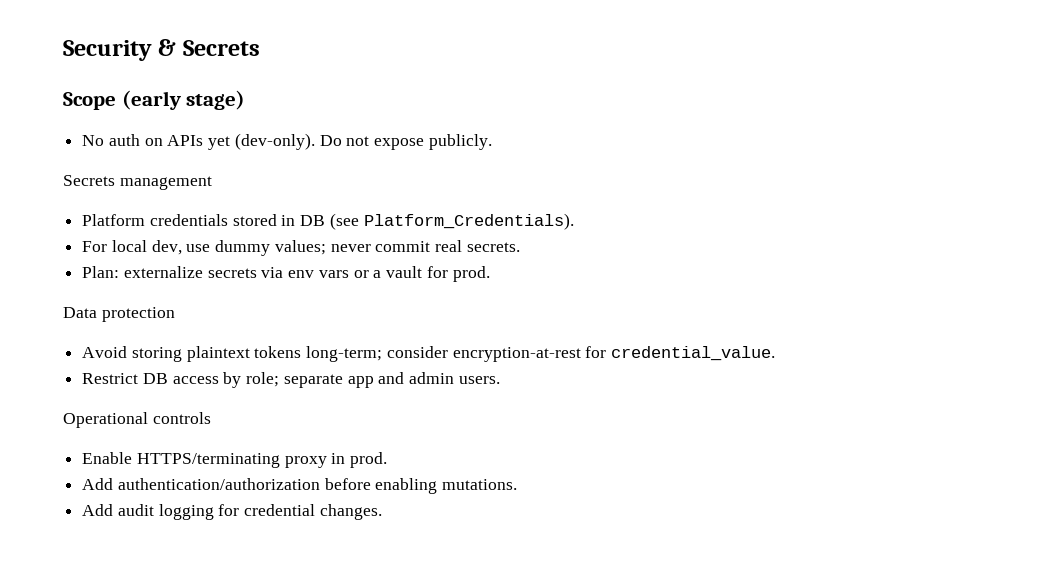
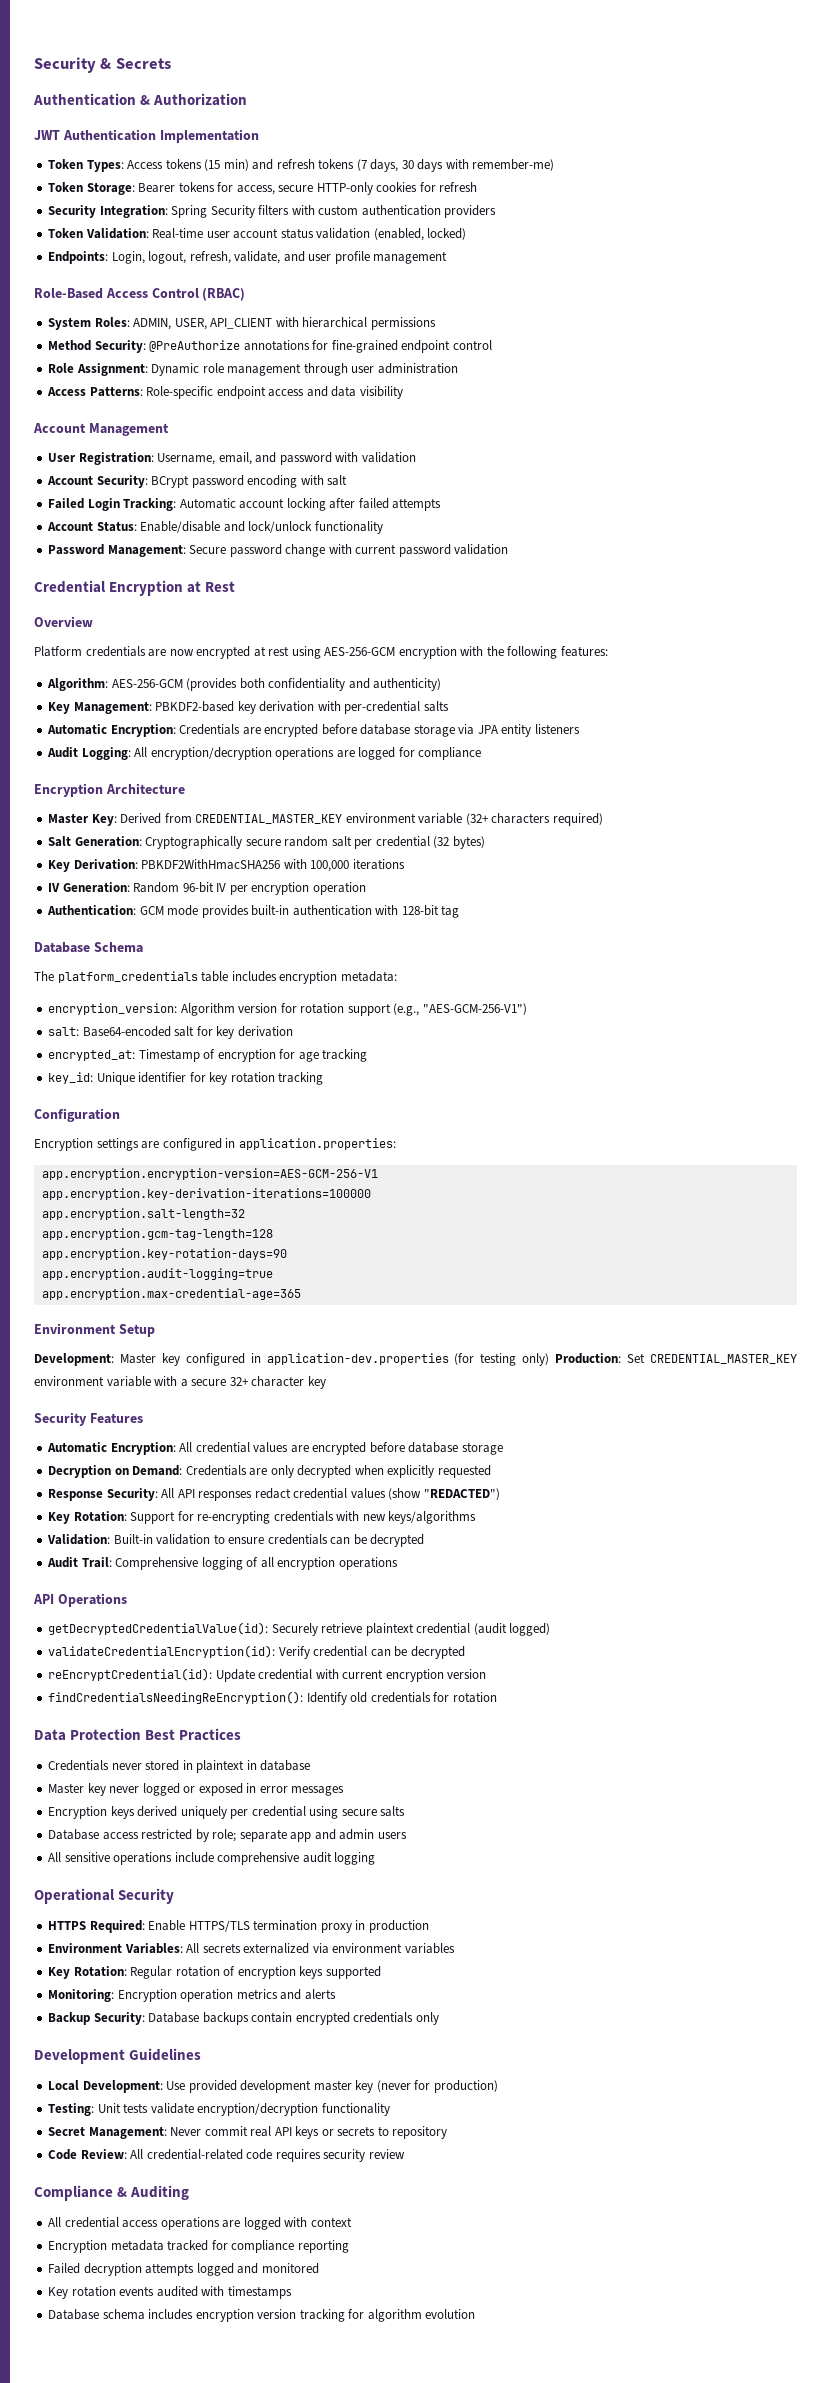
- Scope (early stage)
- No auth on APIs yet (dev-only). Do not expose publicly.
- Secrets management
- Platform credentials stored in DB (see Platform_Credentials).
- For local dev, use dummy values; never commit real secrets.
- Plan: externalize secrets via env vars or a vault for prod.
- Data protection
- Avoid storing plaintext tokens long-term; consider encryption-at-rest for credential_value.
- Restrict DB access by role; separate app and admin users.
- Operational controls
- Enable HTTPS/terminating proxy in prod.
- Add authentication/authorization before enabling mutations.
- Add audit logging for credential changes.
+ Authentication & Authorization
+ JWT Authentication Implementation
+ Token Types: Access tokens (15 min) and refresh tokens (7 days, 30 days with remember-me)
+ Token Storage: Bearer tokens for access, secure HTTP-only cookies for refresh
+ Security Integration: Spring Security filters with custom authentication providers
+ Token Validation: Real-time user account status validation (enabled, locked)
+ Endpoints: Login, logout, refresh, validate, and user profile management
+ Role-Based Access Control (RBAC)
+ System Roles: ADMIN, USER, API_CLIENT with hierarchical permissions
+ Method Security: @PreAuthorize annotations for fine-grained endpoint control
+ Role Assignment: Dynamic role management through user administration
+ Access Patterns: Role-specific endpoint access and data visibility
+ Account Management
+ User Registration: Username, email, and password with validation
+ Account Security: BCrypt password encoding with salt
+ Failed Login Tracking: Automatic account locking after failed attempts
+ Account Status: Enable/disable and lock/unlock functionality
+ Password Management: Secure password change with current password validation
+ Credential Encryption at Rest
+ Overview
+ Platform credentials are now encrypted at rest using AES-256-GCM encryption with the following features:
+ Algorithm: AES-256-GCM (provides both confidentiality and authenticity)
+ Key Management: PBKDF2-based key derivation with per-credential salts
+ Automatic Encryption: Credentials are encrypted before database storage via JPA entity listeners
+ Audit Logging: All encryption/decryption operations are logged for compliance
+ Encryption Architecture
+ Master Key: Derived from CREDENTIAL_MASTER_KEY environment variable (32+ characters required)
+ Salt Generation: Cryptographically secure random salt per credential (32 bytes)
+ Key Derivation: PBKDF2WithHmacSHA256 with 100,000 iterations
+ IV Generation: Random 96-bit IV per encryption operation
+ Authentication: GCM mode provides built-in authentication with 128-bit tag
+ Database Schema
+ The platform_credentials table includes encryption metadata:
+ encryption_version: Algorithm version for rotation support (e.g., "AES-GCM-256-V1")
+ salt: Base64-encoded salt for key derivation
+ encrypted_at: Timestamp of encryption for age tracking
+ key_id: Unique identifier for key rotation tracking
+ Configuration
+ Encryption settings are configured in application.properties:
+ app.encryption.encryption-version=AES-GCM-256-V1
+ app.encryption.key-derivation-iterations=100000
+ app.encryption.salt-length=32
+ app.encryption.gcm-tag-length=128
+ app.encryption.key-rotation-days=90
+ app.encryption.audit-logging=true
+ app.encryption.max-credential-age=365
+ Environment Setup
+ Development: Master key configured in application-dev.properties (for testing only) Production: Set CREDENTIAL_MASTER_KEY environment variable with a secure 32+ character key
+ Security Features
+ Automatic Encryption: All credential values are encrypted before database storage
+ Decryption on Demand: Credentials are only decrypted when explicitly requested
+ Response Security: All API responses redact credential values (show "REDACTED")
+ Key Rotation: Support for re-encrypting credentials with new keys/algorithms
+ Validation: Built-in validation to ensure credentials can be decrypted
+ Audit Trail: Comprehensive logging of all encryption operations
+ API Operations
+ getDecryptedCredentialValue(id): Securely retrieve plaintext credential (audit logged)
+ validateCredentialEncryption(id): Verify credential can be decrypted
+ reEncryptCredential(id): Update credential with current encryption version
+ findCredentialsNeedingReEncryption(): Identify old credentials for rotation
+ Data Protection Best Practices
+ Credentials never stored in plaintext in database
+ Master key never logged or exposed in error messages
+ Encryption keys derived uniquely per credential using secure salts
+ Database access restricted by role; separate app and admin users
+ All sensitive operations include comprehensive audit logging
+ Operational Security
+ HTTPS Required: Enable HTTPS/TLS termination proxy in production
+ Environment Variables: All secrets externalized via environment variables
+ Key Rotation: Regular rotation of encryption keys supported
+ Monitoring: Encryption operation metrics and alerts
+ Backup Security: Database backups contain encrypted credentials only
+ Development Guidelines
+ Local Development: Use provided development master key (never for production)
+ Testing: Unit tests validate encryption/decryption functionality
+ Secret Management: Never commit real API keys or secrets to repository
+ Code Review: All credential-related code requires security review
+ Compliance & Auditing
+ All credential access operations are logged with context
+ Encryption metadata tracked for compliance reporting
+ Failed decryption attempts logged and monitored
+ Key rotation events audited with timestamps
+ Database schema includes encryption version tracking for algorithm evolution

